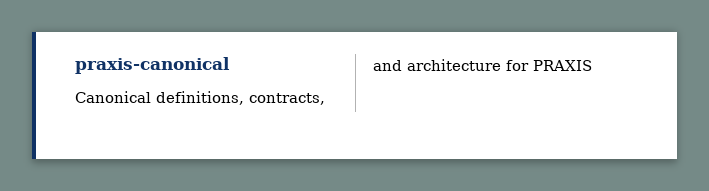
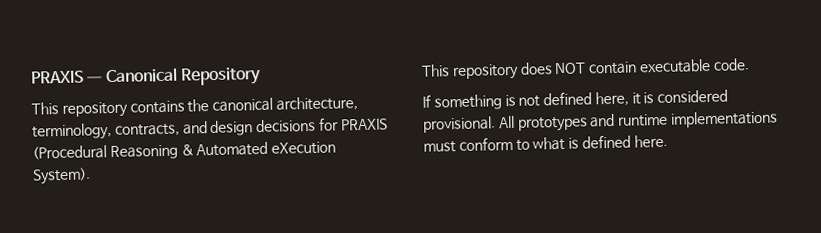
- praxis-canonical
- Canonical definitions, contracts, and architecture for PRAXIS
+ PRAXIS — Canonical Repository
+ This repository contains the canonical architecture, terminology, contracts, and design decisions for PRAXIS (Procedural Reasoning & Automated eXecution System).
+ This repository does NOT contain executable code.
+ If something is not defined here, it is considered provisional. All prototypes and runtime implementations must conform to what is defined here.

